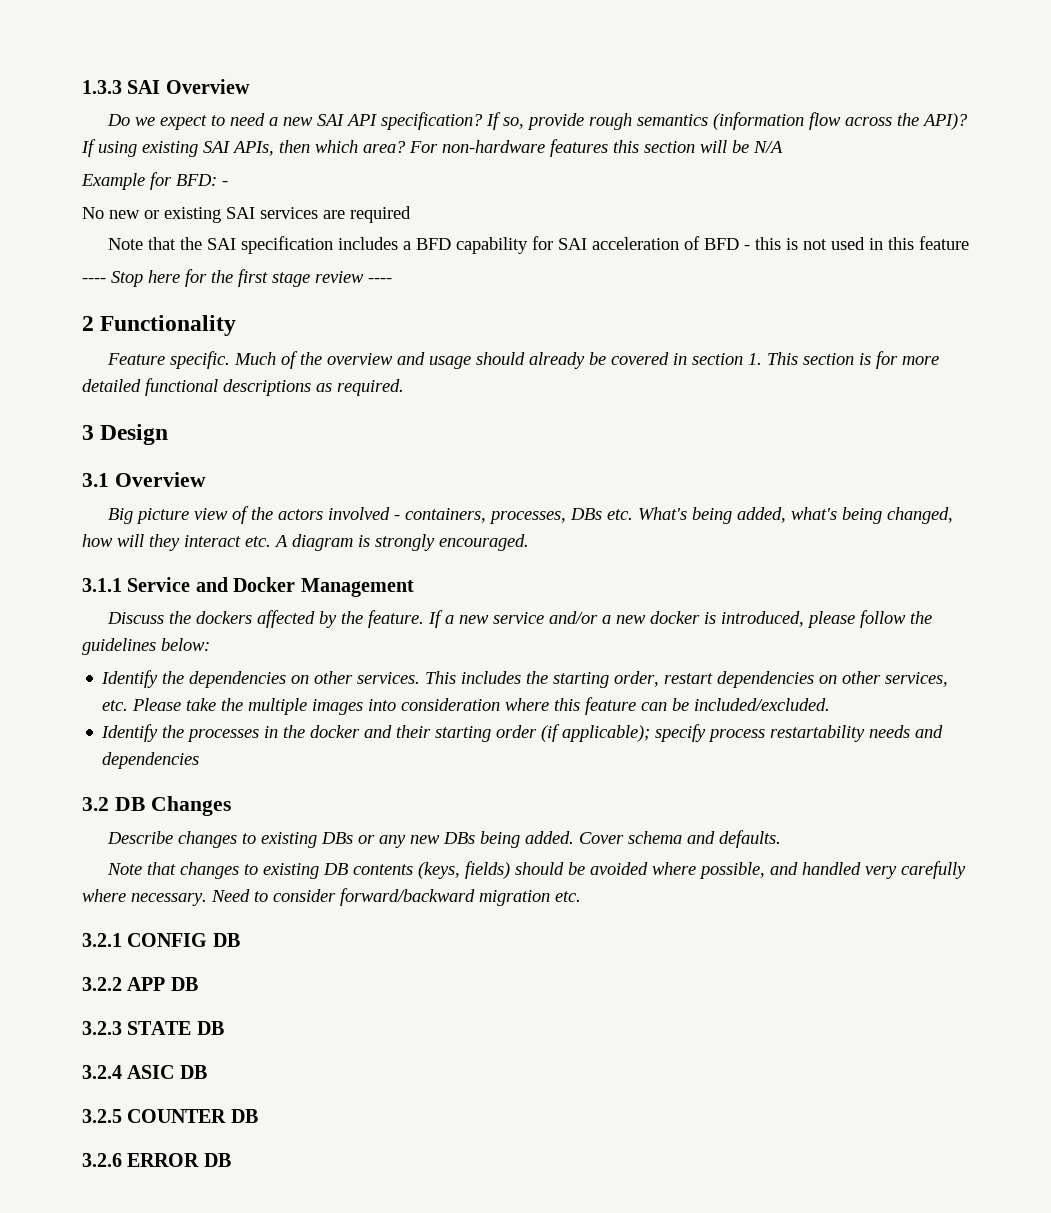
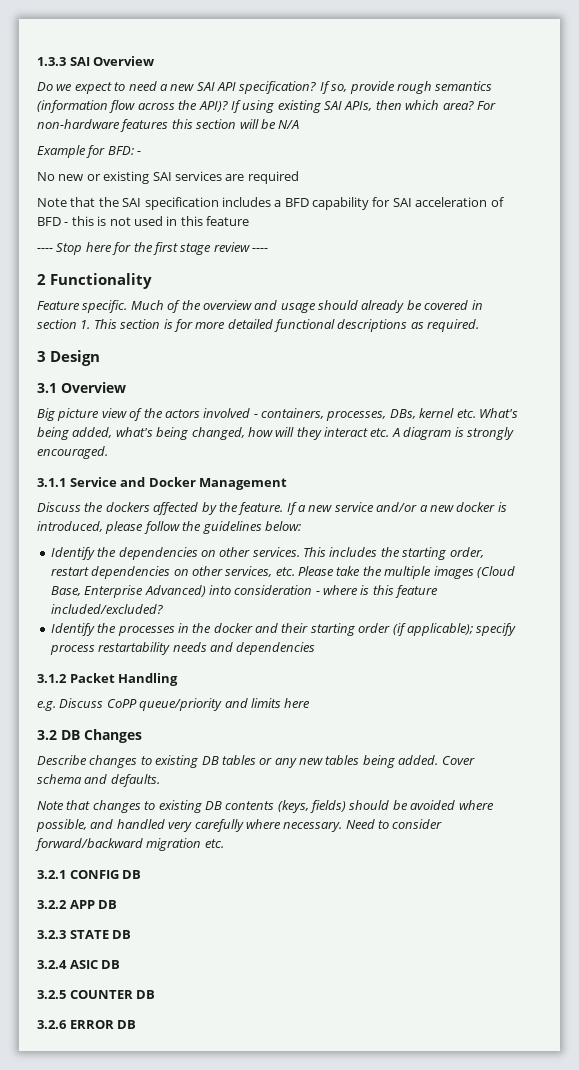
- Big picture view of the actors involved - containers, processes, DBs etc. What's being added, what's being changed, how will they interact etc. A diagram is strongly encouraged.
+ Big picture view of the actors involved - containers, processes, DBs, kernel etc. What's being added, what's being changed, how will they interact etc. A diagram is strongly encouraged.
- This includes the starting order, restart dependencies on other services, etc. Please take the multiple images into consideration where this feature can be included/excluded.
+ This includes the starting order, restart dependencies on other services, etc. Please take the multiple images (Cloud Base, Enterprise Advanced) into consideration - where is this feature included/excluded?
+ 3.1.2 Packet Handling
+ e.g. Discuss CoPP queue/priority and limits here
- Describe changes to existing DBs or any new DBs being added.
+ Describe changes to existing DB tables or any new tables being added.

